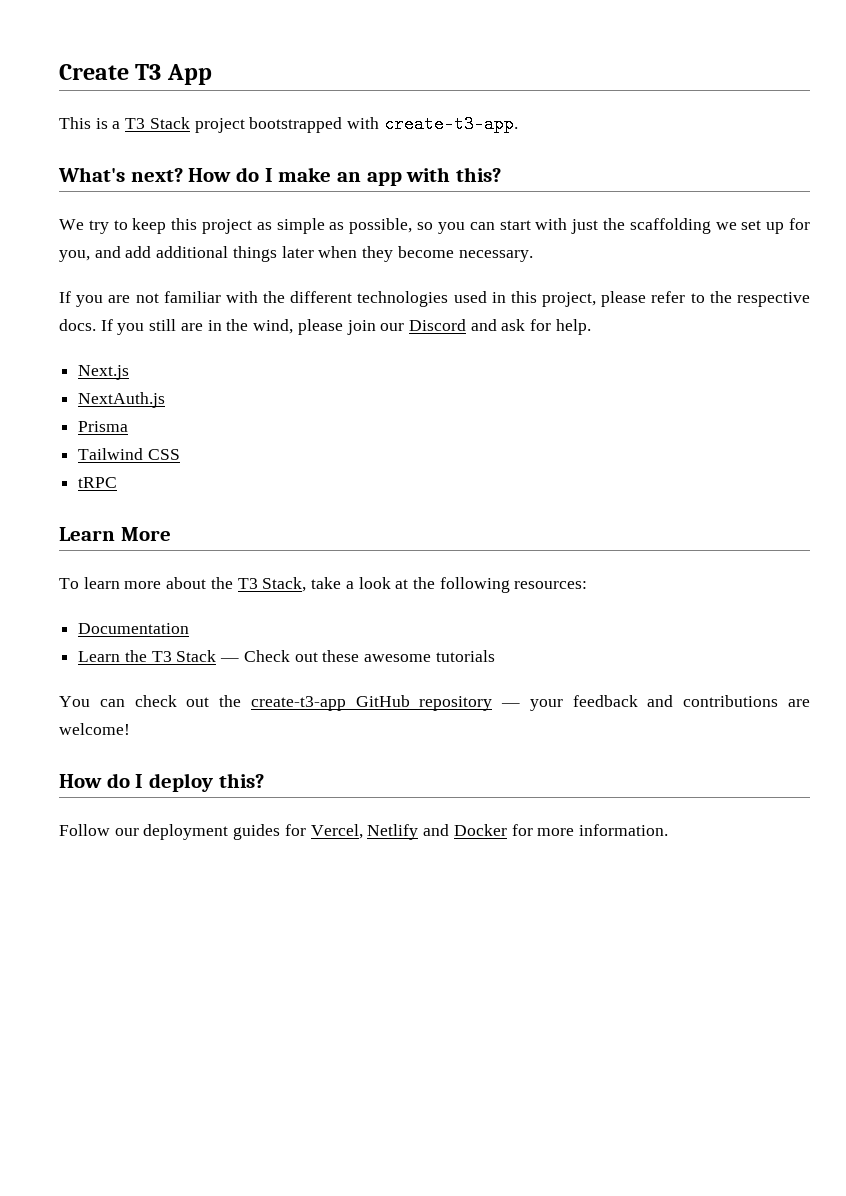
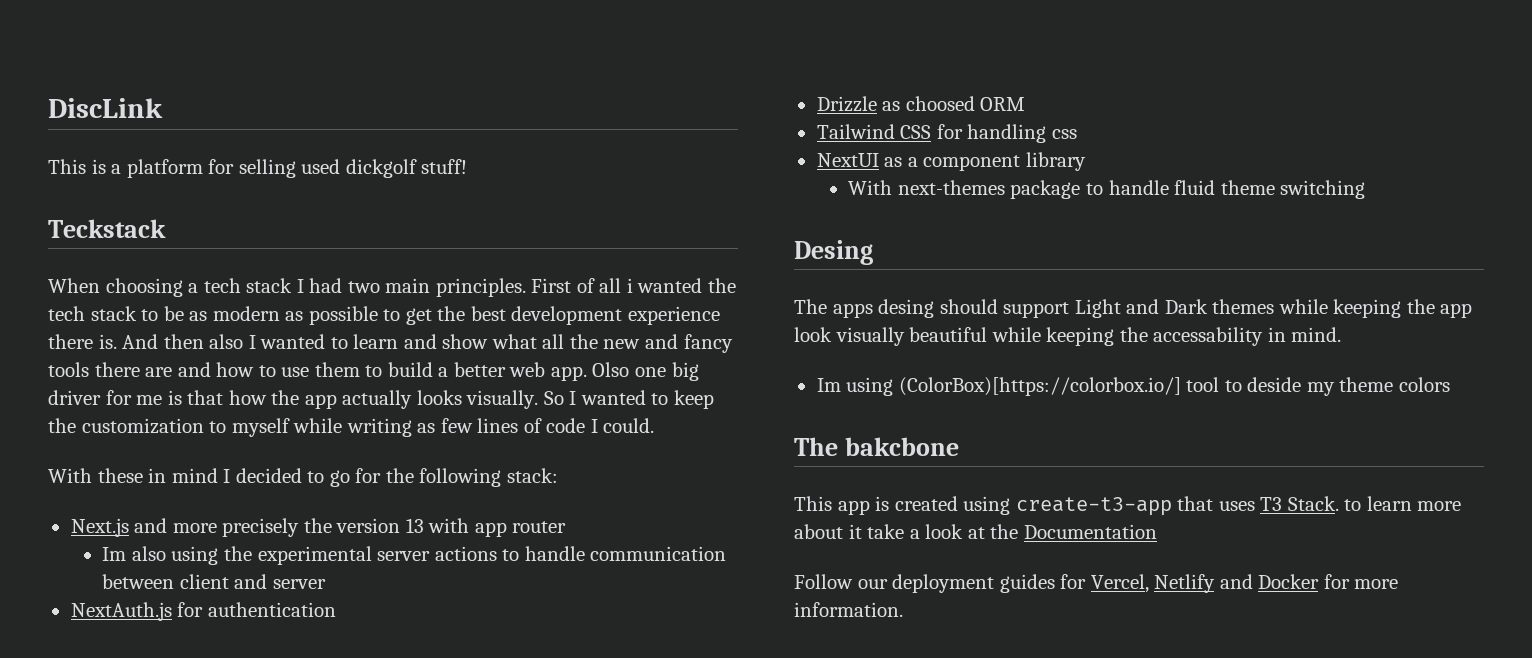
- Create T3 App
+ DiscLink
- This is a T3 Stack project bootstrapped with create-t3-app.
- What's next? How do I make an app with this?
- We try to keep this project as simple as possible, so you can start with just the scaffolding we set up for you, and add additional things later when they become necessary.
- If you are not familiar with the different technologies used in this project, please refer to the respective docs. If you still are in the wind, please join our Discord and ask for help.
- Next.js
- NextAuth.js
- Prisma
- Tailwind CSS
- tRPC
- Learn More
- To learn more about the T3 Stack, take a look at the following resources:
- Documentation
+ This is a platform for selling used dickgolf stuff!
+ Teckstack
+ When choosing a tech stack I had two main principles. First of all i wanted the tech stack to be as modern as possible to get the best development experience there is. And then also I wanted to learn and show what all the new and fancy tools there are and how to use them to build a better web app. Olso one big driver for me is that how the app actually looks visually. So I wanted to keep the customization to myself while writing as few lines of code I could.
+ With these in mind I decided to go for the following stack:
+ Next.js and more precisely the version 13 with app router
+ Im also using the experimental server actions to handle communication between client and server
+ NextAuth.js for authentication
+ Drizzle as choosed ORM
+ Tailwind CSS for handling css
+ NextUI as a component library
+ With next-themes package to handle fluid theme switching
+ Desing
+ The apps desing should support Light and Dark themes while keeping the app look visually beautiful while keeping the accessability in mind.
+ Im using (ColorBox)[https://colorbox.io/] tool to deside my theme colors
+ The bakcbone
+ This app is created using create-t3-app that uses T3 Stack. to learn more about it take a look at the Documentation
- Learn the T3 Stack — Check out these awesome tutorials
- You can check out the create-t3-app GitHub repository — your feedback and contributions are welcome!
- How do I deploy this?

